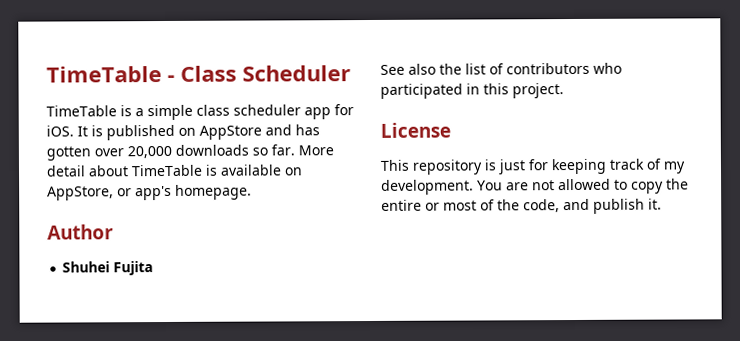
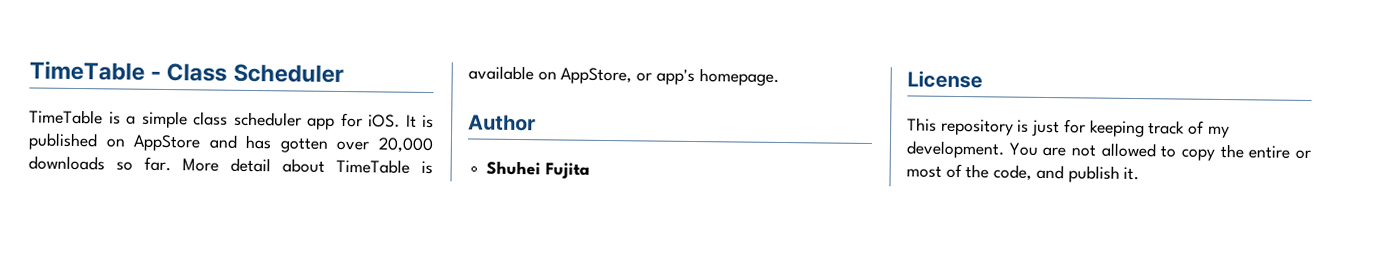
- See also the list of contributors who participated in this project.

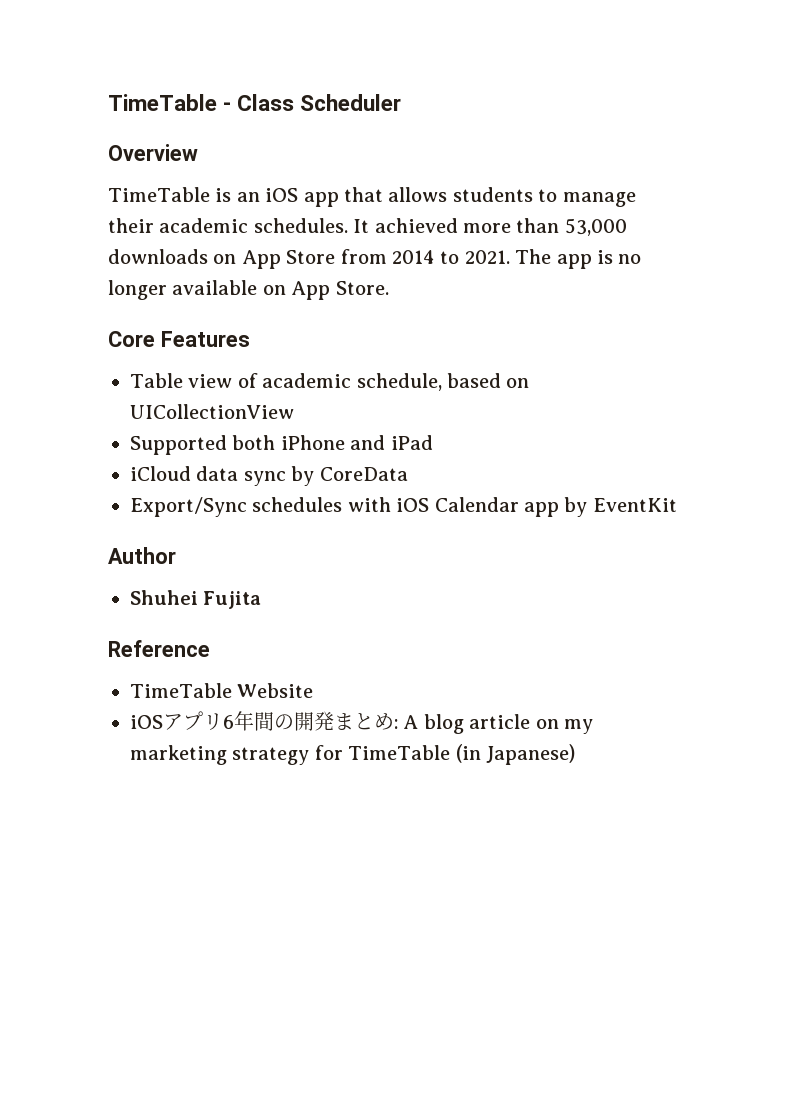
- TimeTable is a simple class scheduler app for iOS. It is published on AppStore and has gotten over 20,000 downloads so far. More detail about TimeTable is available on AppStore, or app's homepage.
+ Overview
+ TimeTable is an iOS app that allows students to manage their academic schedules. It achieved more than 53,000 downloads on App Store from 2014 to 2021. The app is no longer available on App Store.
+ Core Features
+ Table view of academic schedule, based on UICollectionView
+ Supported both iPhone and iPad
+ iCloud data sync by CoreData
+ Export/Sync schedules with iOS Calendar app by EventKit
  Author
  Shuhei Fujita
- License
- This repository is just for keeping track of my development. You are not allowed to copy the entire or most of the code, and publish it.
+ Reference
+ TimeTable Website
+ iOSアプリ6年間の開発まとめ: A blog article on my marketing strategy for TimeTable (in Japanese)

